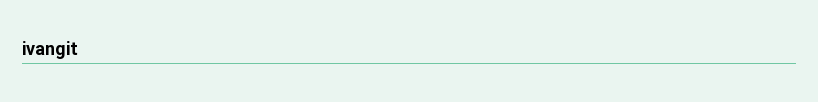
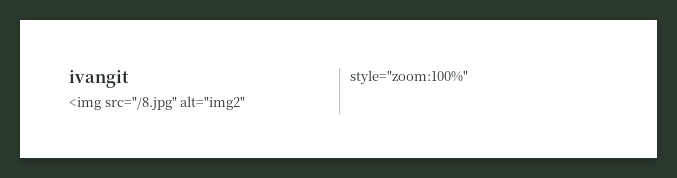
+ <img src="/8.jpg" alt="img2" style="zoom:100%"

